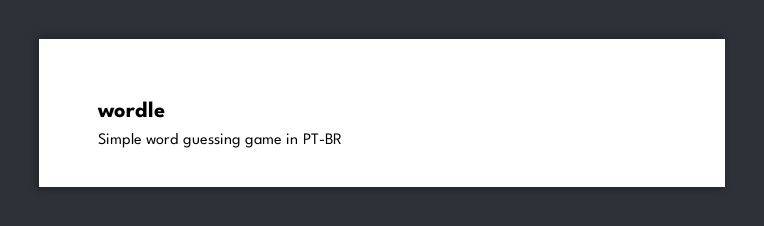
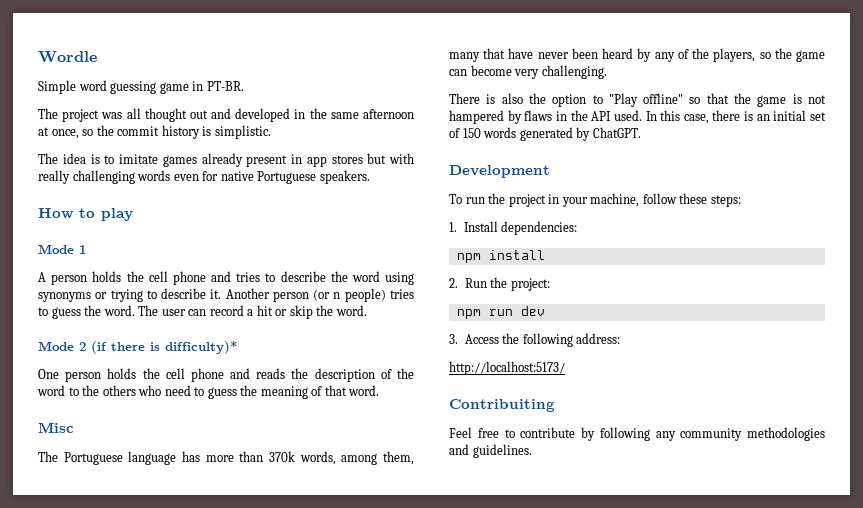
- wordle
+ Wordle
- Simple word guessing game in PT-BR
+ Simple word guessing game in PT-BR.
+ The project was all thought out and developed in the same afternoon at once, so the commit history is simplistic.
+ The idea is to imitate games already present in app stores but with really challenging words even for native Portuguese speakers.
+ How to play
+ Mode 1
+ A person holds the cell phone and tries to describe the word using synonyms or trying to describe it. Another person (or n people) tries to guess the word. The user can record a hit or skip the word.
+ Mode 2 (if there is difficulty)*
+ One person holds the cell phone and reads the description of the word to the others who need to guess the meaning of that word.
+ Misc
+ The Portuguese language has more than 370k words, among them, many that have never been heard by any of the players, so the game can become very challenging.
+ There is also the option to "Play offline" so that the game is not hampered by flaws in the API used. In this case, there is an initial set of 150 words generated by ChatGPT.
+ Development
+ To run the project in your machine, follow these steps:
+ 1. Install dependencies:
+ npm install
+ 2. Run the project:
+ npm run dev
+ 3. Access the following address:
+ http://localhost:5173/
+ Contribuiting
+ Feel free to contribute by following any community methodologies and guidelines.

